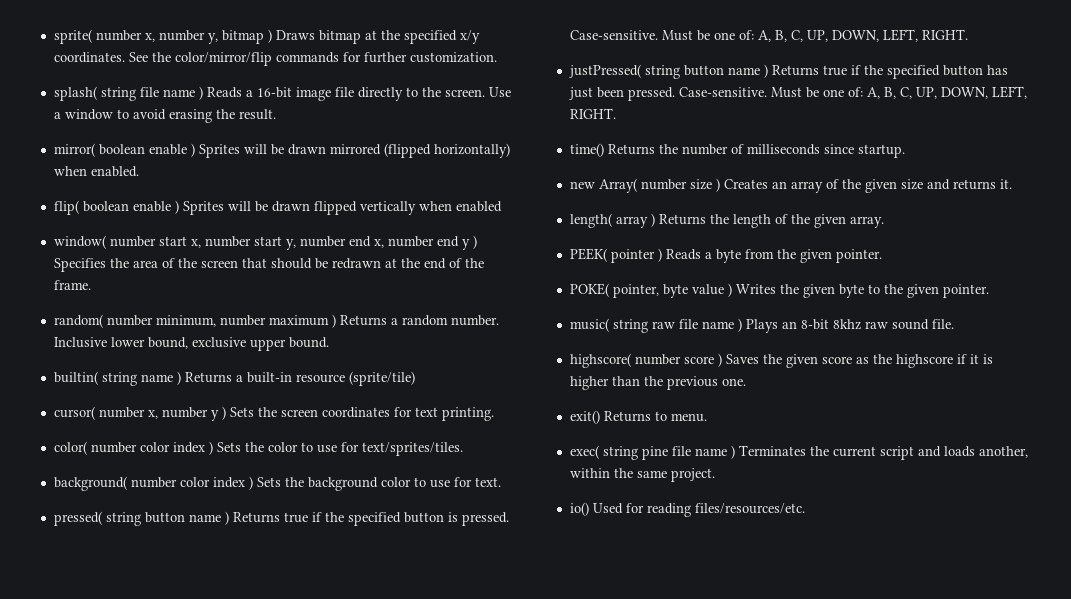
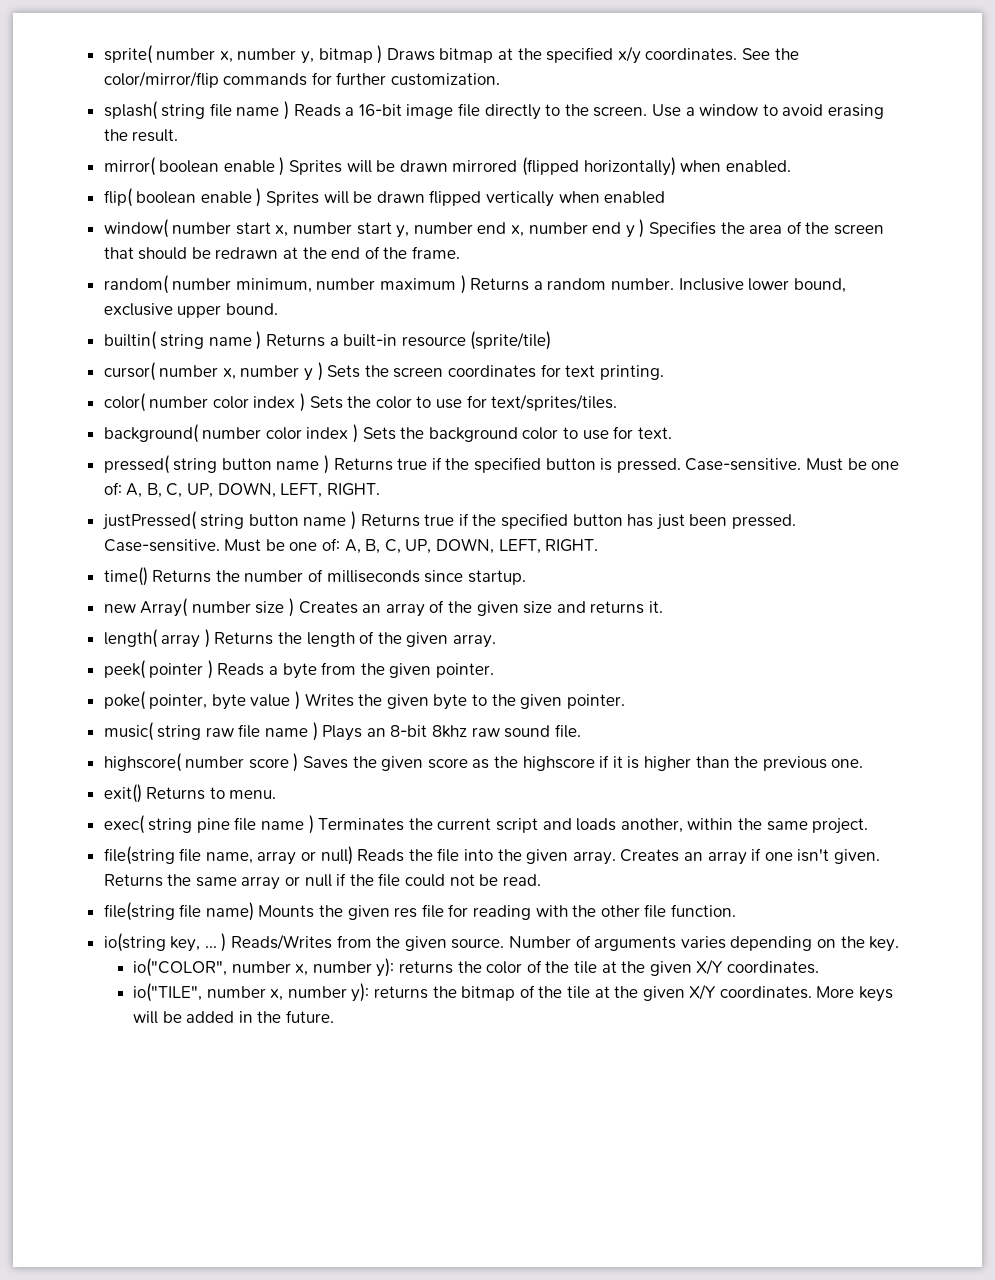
- PEEK( pointer ) Reads a byte from the given pointer.
+ peek( pointer ) Reads a byte from the given pointer.
- POKE( pointer, byte value ) Writes the given byte to the given pointer.
+ poke( pointer, byte value ) Writes the given byte to the given pointer.
- io() Used for reading files/resources/etc.
+ file(string file name, array or null) Reads the file into the given array. Creates an array if one isn't given. Returns the same array or null if the file could not be read.
+ file(string file name) Mounts the given res file for reading with the other file function.
+ io(string key, ... ) Reads/Writes from the given source. Number of arguments varies depending on the key.
+ io("COLOR", number x, number y): returns the color of the tile at the given X/Y coordinates.
+ io("TILE", number x, number y): returns the bitmap of the tile at the given X/Y coordinates. More keys will be added in the future.

